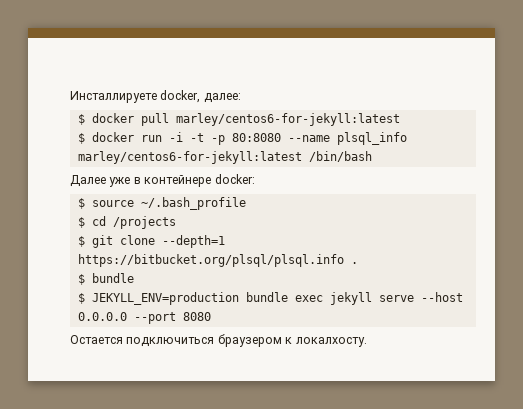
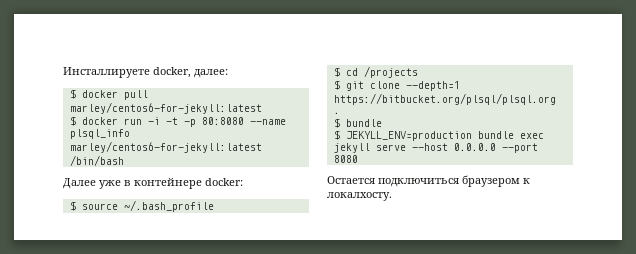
- $ git clone --depth=1 https://bitbucket.org/plsql/plsql.info .
+ $ git clone --depth=1 https://bitbucket.org/plsql/plsql.org .

